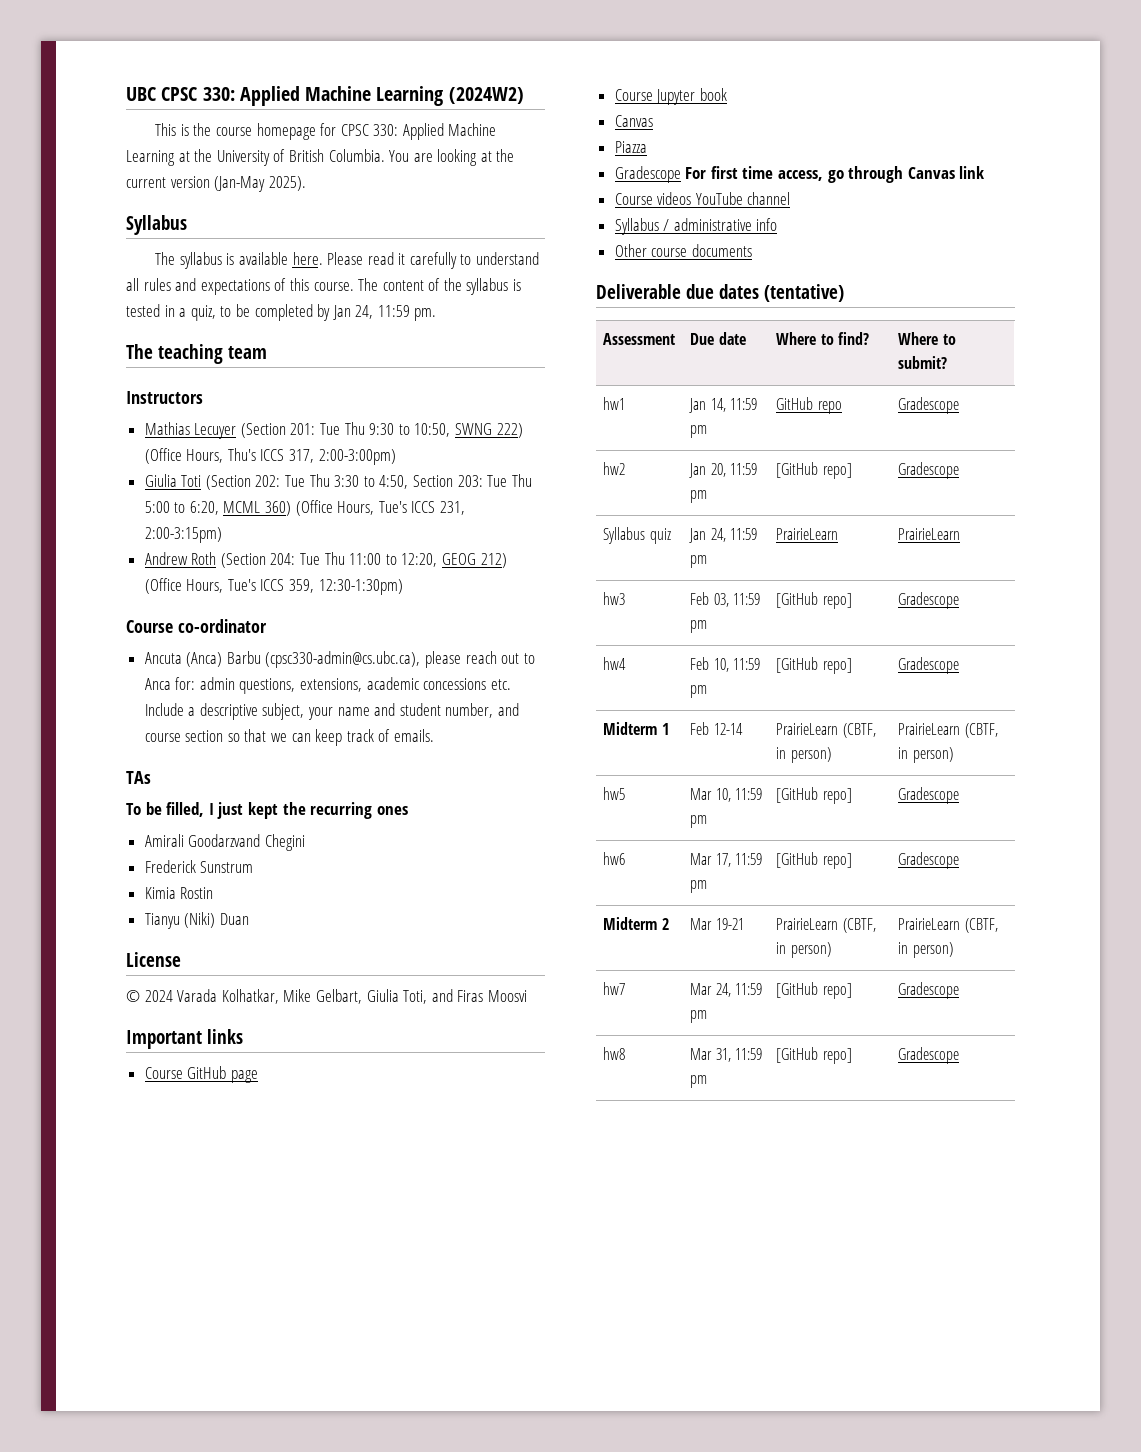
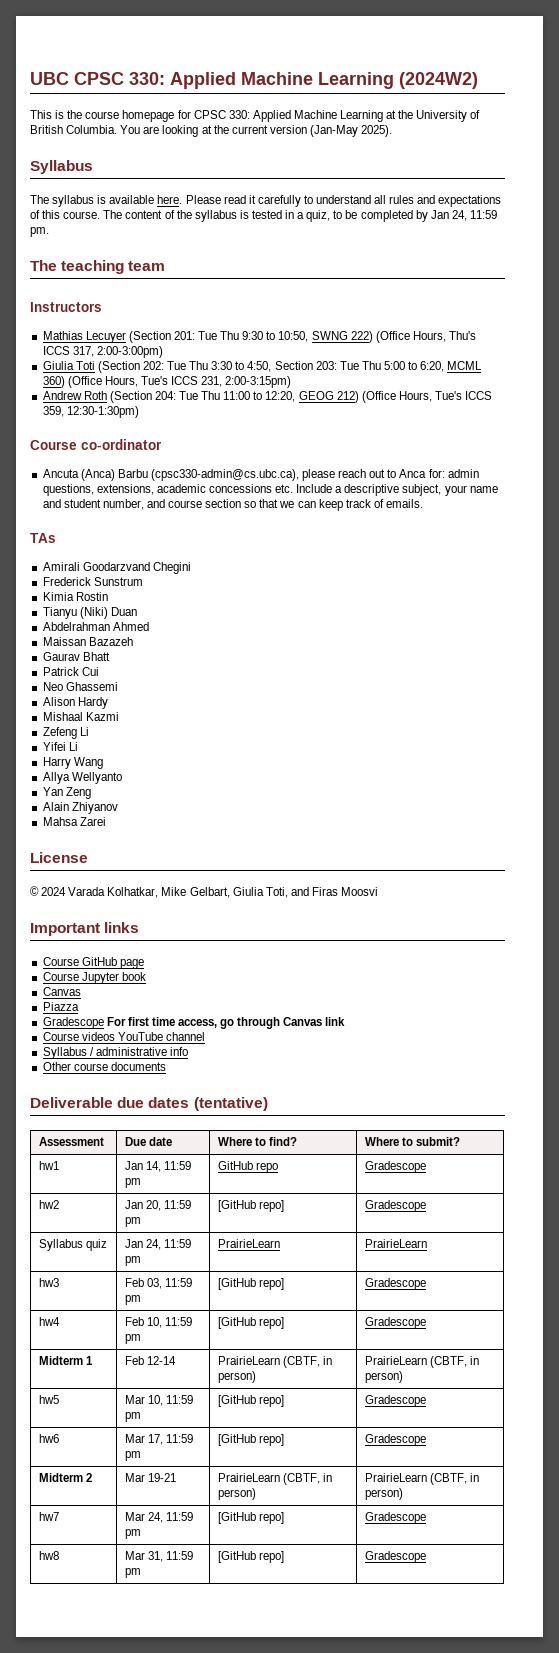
- To be filled, I just kept the recurring ones
+ Abdelrahman Ahmed
+ Maissan Bazazeh
+ Gaurav Bhatt
+ Patrick Cui
+ Neo Ghassemi
+ Alison Hardy
+ Mishaal Kazmi
+ Zefeng Li
+ Yifei Li
+ Harry Wang
+ Allya Wellyanto
+ Yan Zeng
+ Alain Zhiyanov
+ Mahsa Zarei

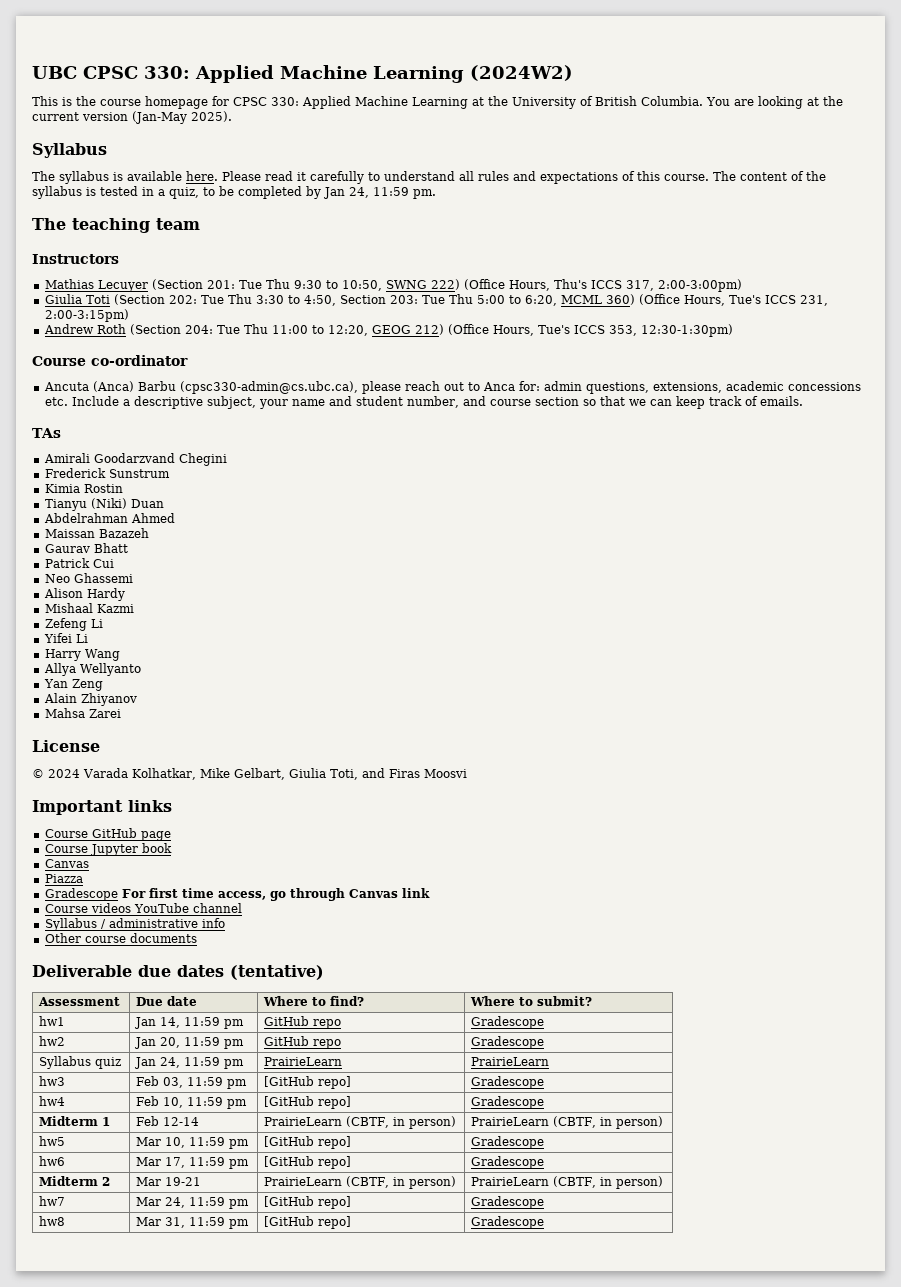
- Andrew Roth (Section 204: Tue Thu 11:00 to 12:20, GEOG 212) (Office Hours, Tue's ICCS 359, 12:30-1:30pm)
+ Andrew Roth (Section 204: Tue Thu 11:00 to 12:20, GEOG 212) (Office Hours, Tue's ICCS 353, 12:30-1:30pm)
- hw2 | Jan 20, 11:59 pm | [GitHub repo] | Gradescope
+ hw2 | Jan 20, 11:59 pm | GitHub repo | Gradescope

